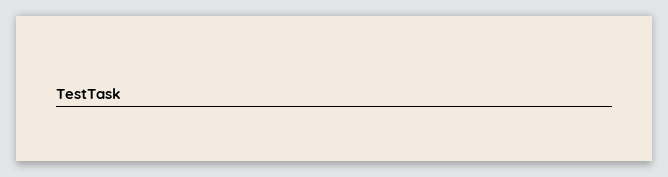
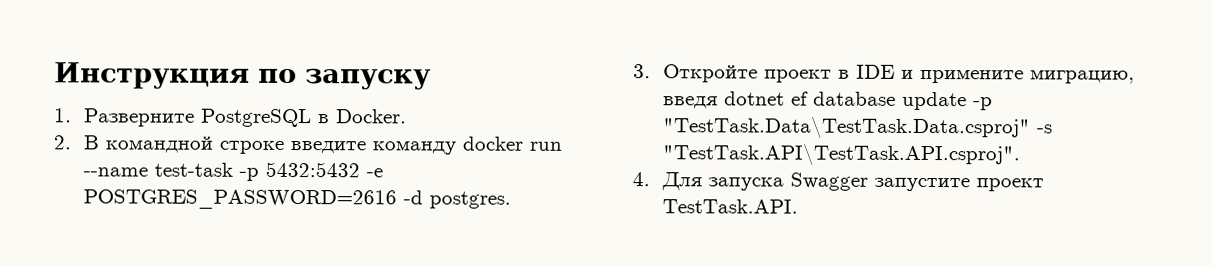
- TestTask
+ Инструкция по запуску
+ 1. Разверните PostgreSQL в Docker.
+ 2. В командной строке введите команду docker run --name test-task -p 5432:5432 -e POSTGRES_PASSWORD=2616 -d postgres.
+ 3. Откройте проект в IDE и примените миграцию, введя dotnet ef database update -p "TestTask.Data\TestTask.Data.csproj" -s "TestTask.API\TestTask.API.csproj".
+ 4. Для запуска Swagger запустите проект TestTask.API.

